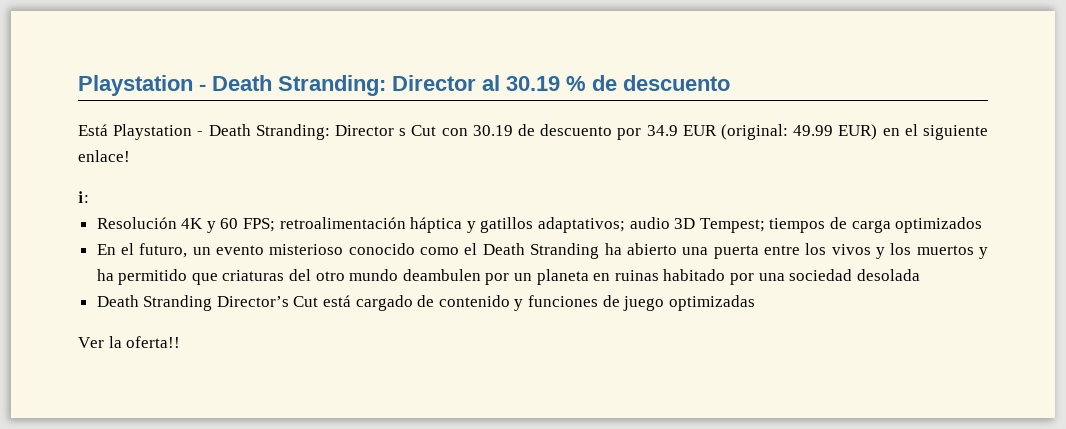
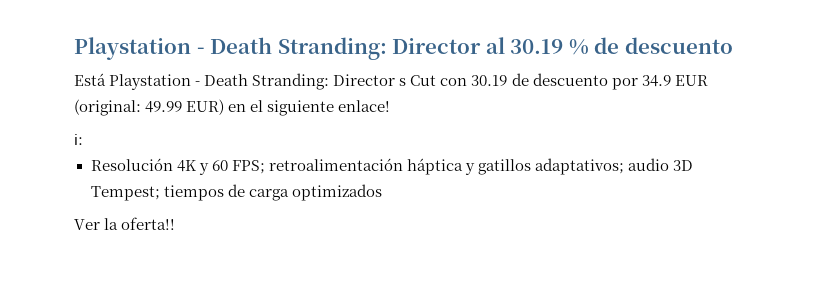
- En el futuro, un evento misterioso conocido como el Death Stranding ha abierto una puerta entre los vivos y los muertos y ha permitido que criaturas del otro mundo deambulen por un planeta en ruinas habitado por una sociedad desolada
- Death Stranding Director’s Cut está cargado de contenido y funciones de juego optimizadas

